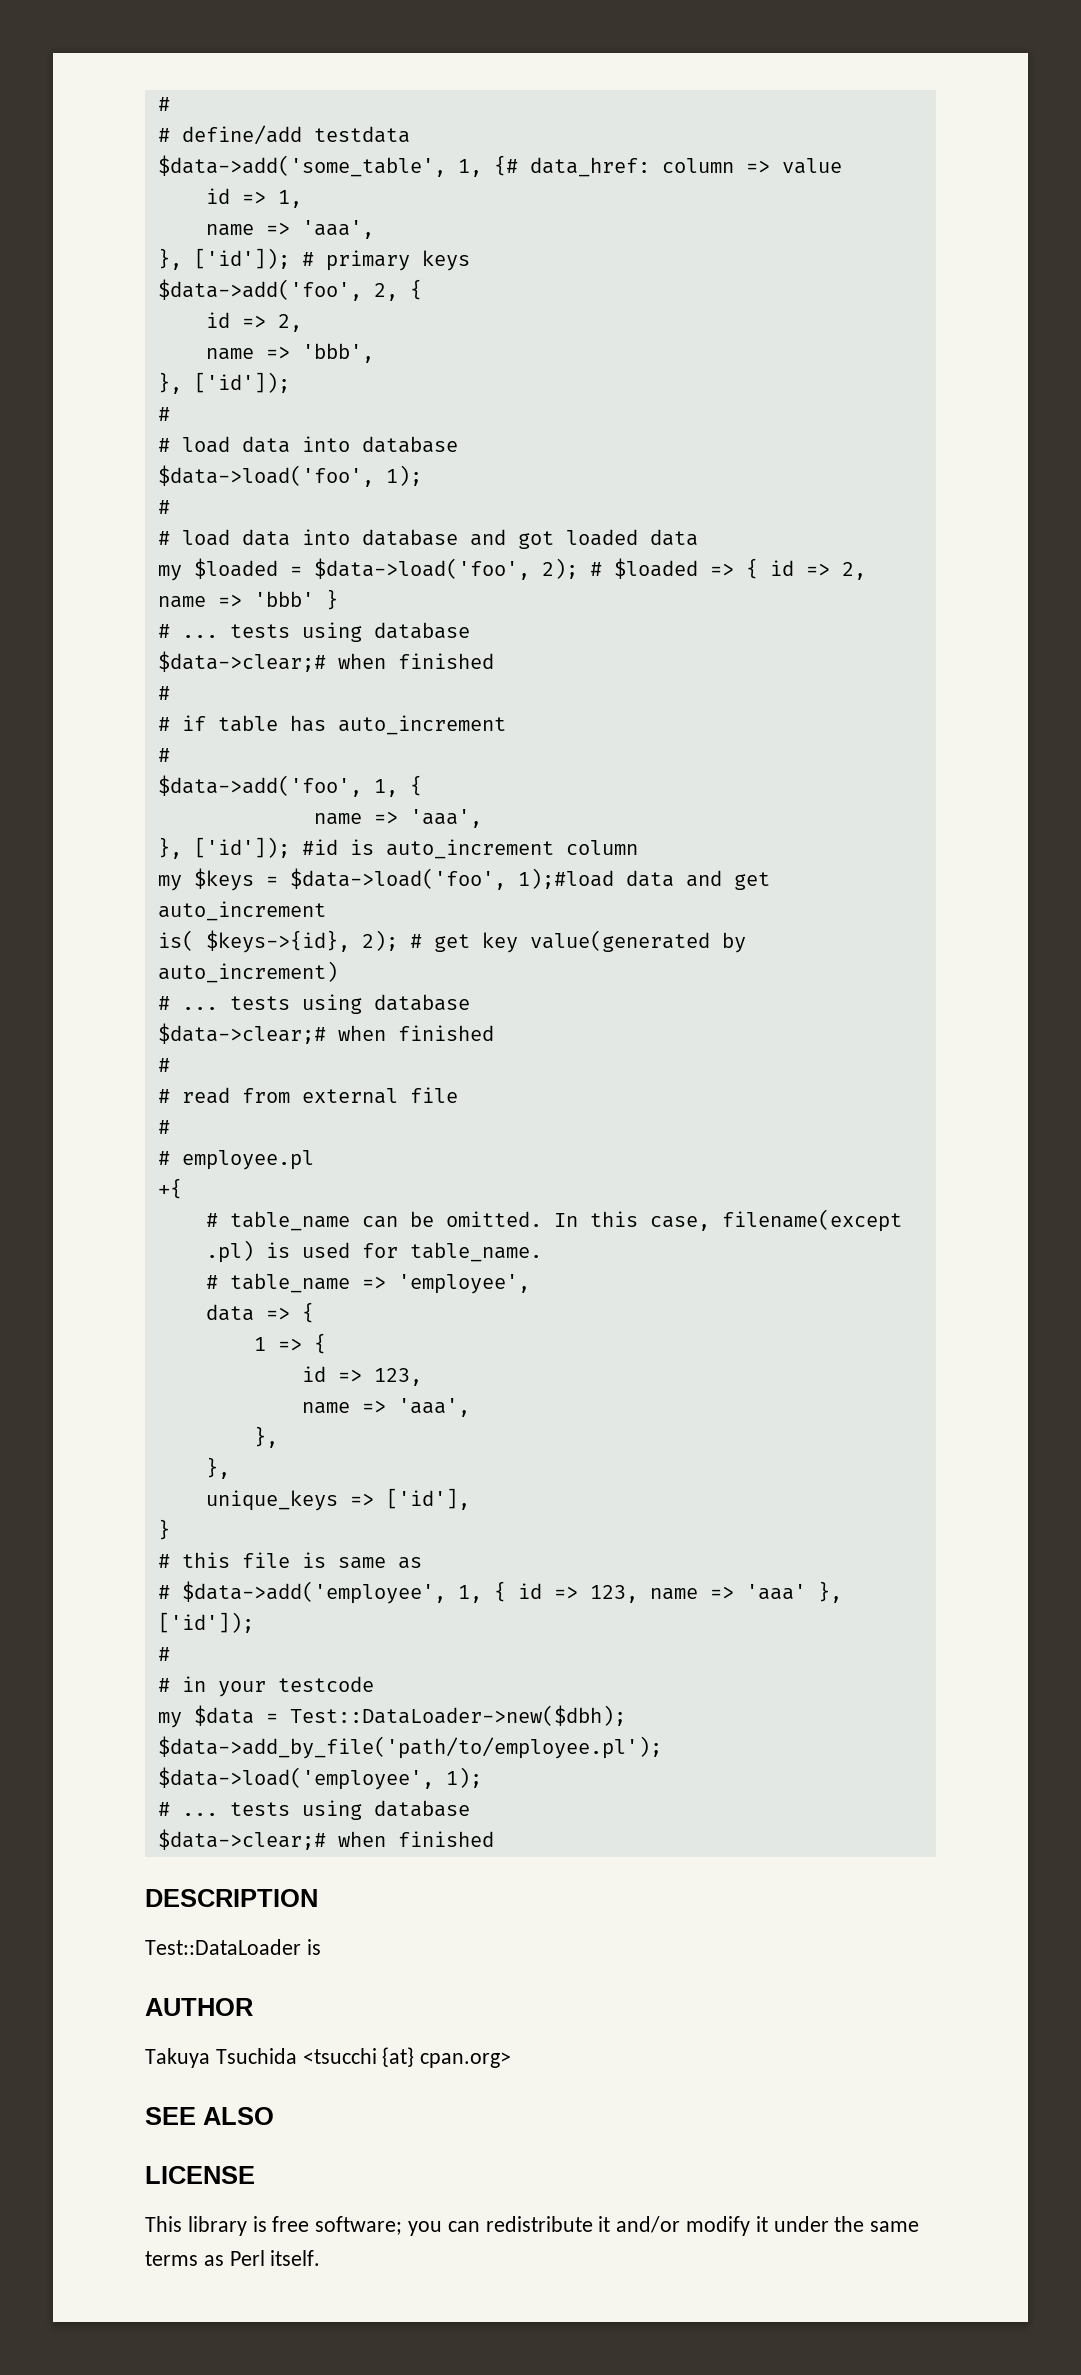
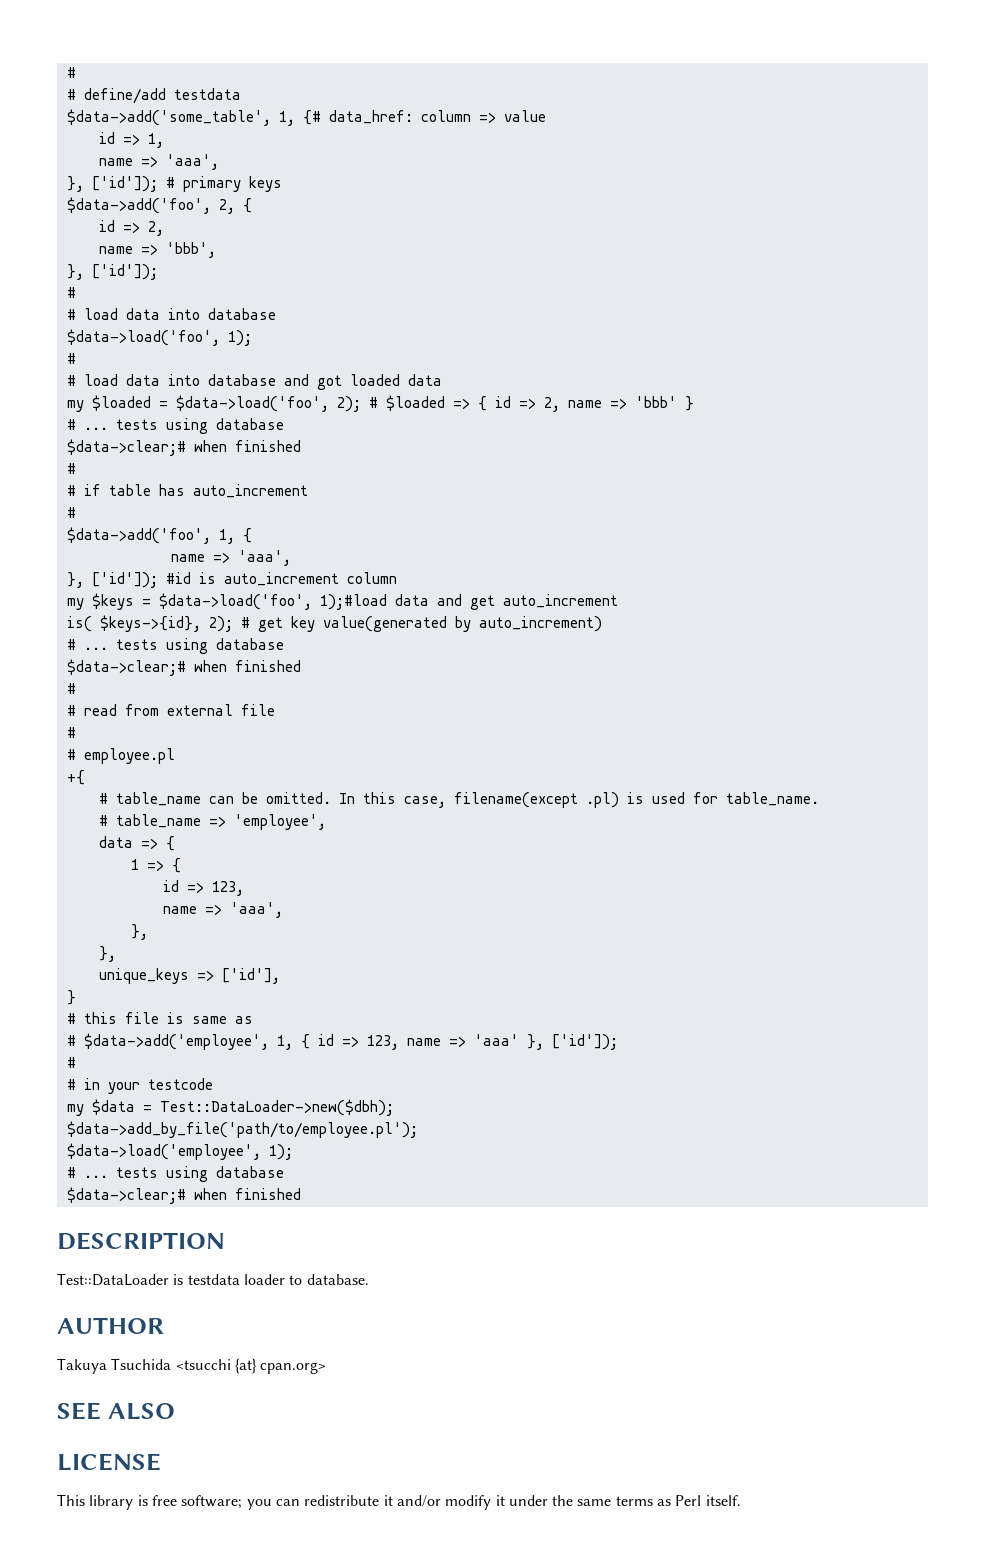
- Test::DataLoader is
+ Test::DataLoader is testdata loader to database.

